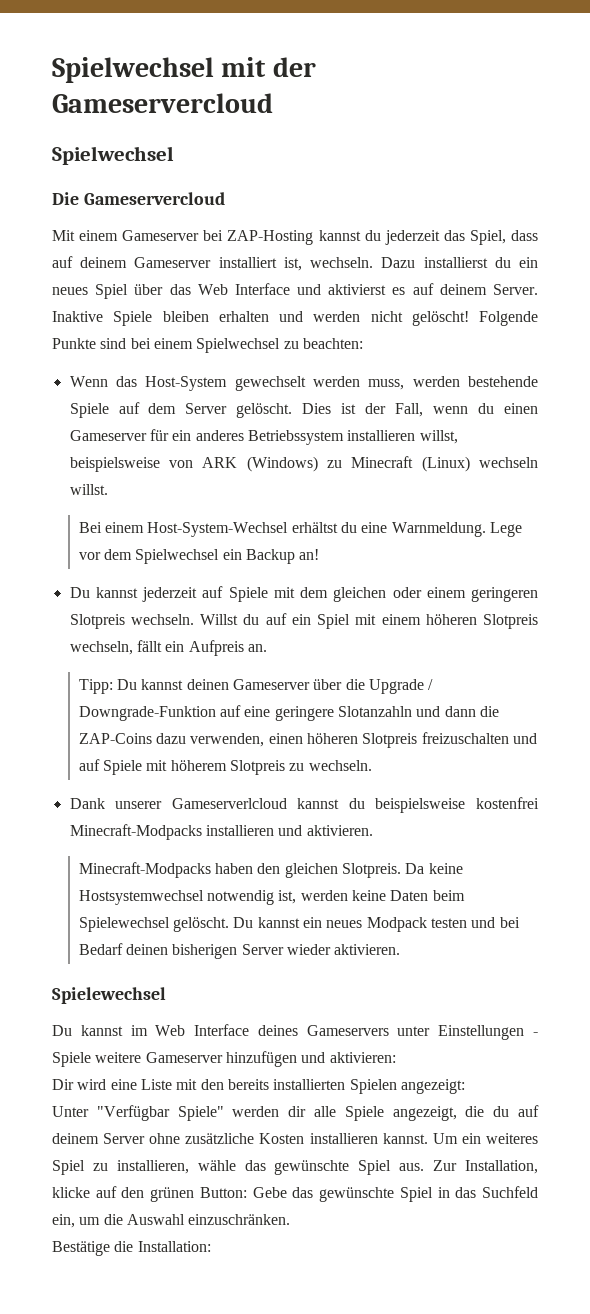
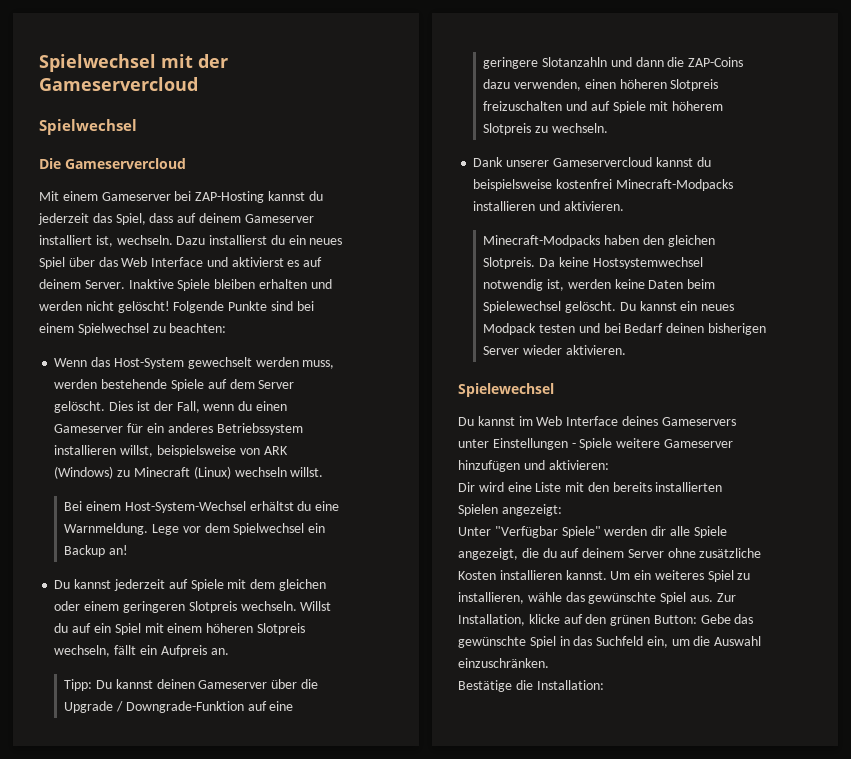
- Dank unserer Gameserverlcloud kannst du beispielsweise kostenfrei Minecraft-Modpacks installieren und aktivieren.
+ Dank unserer Gameservercloud kannst du beispielsweise kostenfrei Minecraft-Modpacks installieren und aktivieren.

